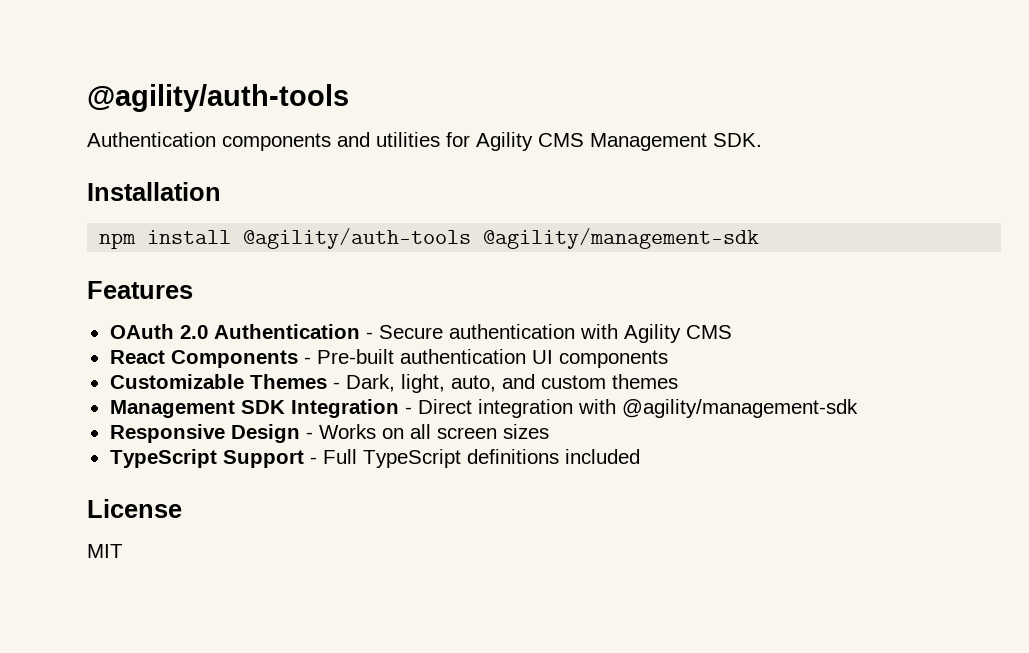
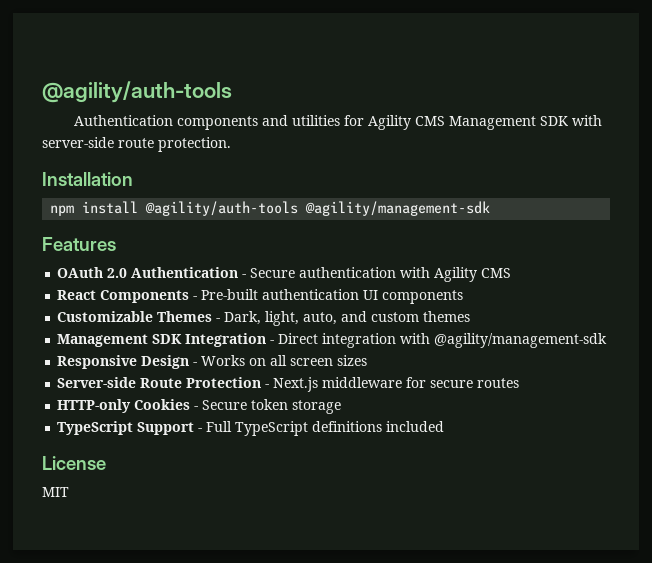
- Authentication components and utilities for Agility CMS Management SDK.
+ Authentication components and utilities for Agility CMS Management SDK with server-side route protection.
+ Server-side Route Protection - Next.js middleware for secure routes
+ HTTP-only Cookies - Secure token storage

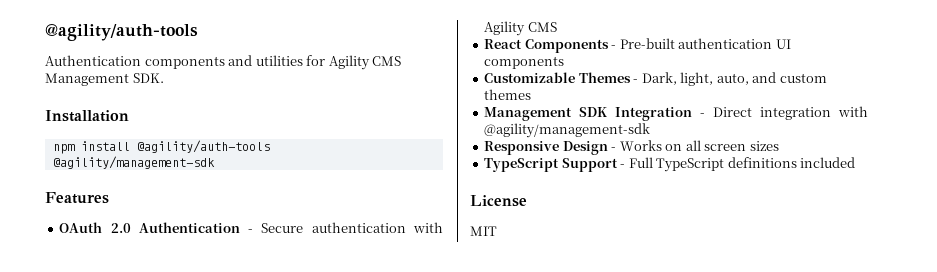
- Authentication components and utilities for Agility CMS Management SDK with server-side route protection.
+ Authentication components and utilities for Agility CMS Management SDK.
- Server-side Route Protection - Next.js middleware for secure routes
- HTTP-only Cookies - Secure token storage

